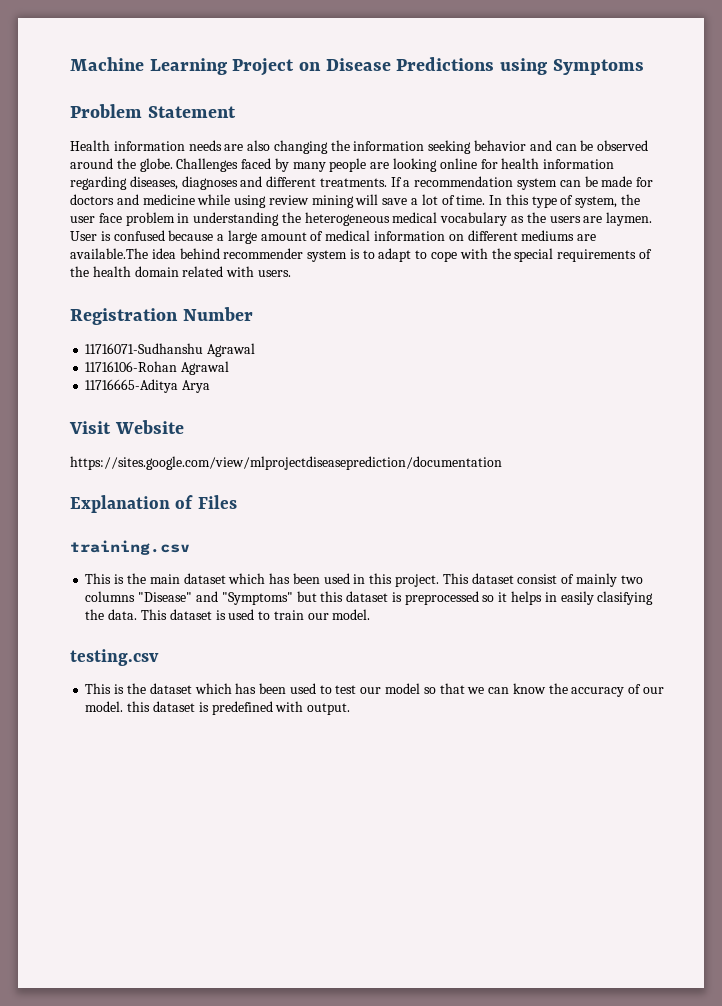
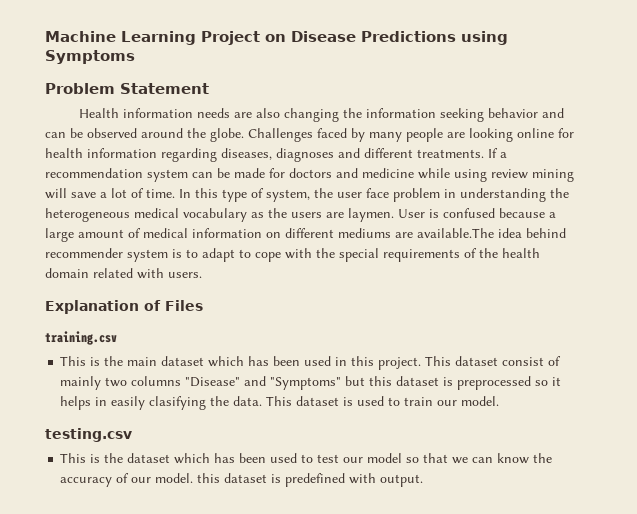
- Registration Number
- 11716071-Sudhanshu Agrawal
- 11716106-Rohan Agrawal
- 11716665-Aditya Arya
- Visit Website
- https://sites.google.com/view/mlprojectdiseaseprediction/documentation

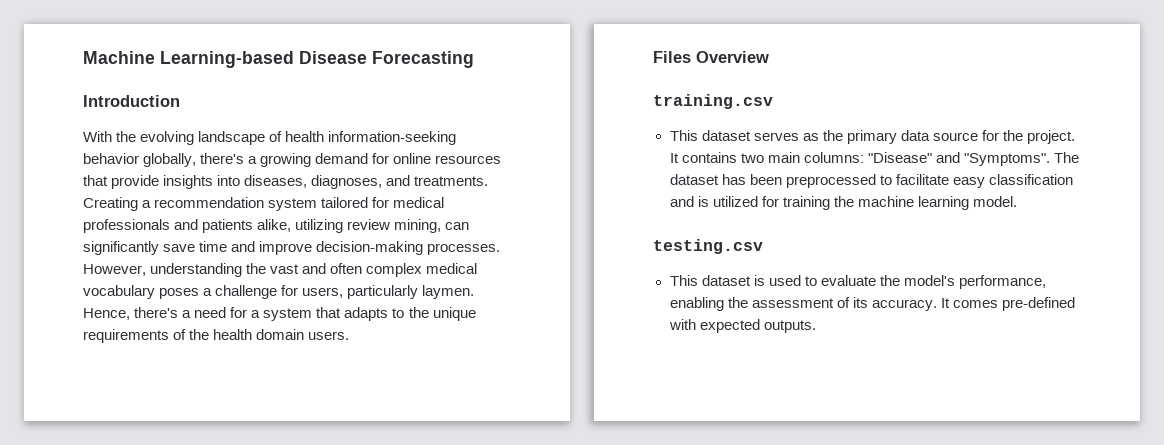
- Machine Learning Project on Disease Predictions using Symptoms
- Problem Statement
- Health information needs are also changing the information seeking behavior and can be observed around the globe. Challenges faced by many people are looking online for health information regarding diseases, diagnoses and different treatments. If a recommendation system can be made for doctors and medicine while using review mining will save a lot of time. In this type of system, the user face problem in understanding the heterogeneous medical vocabulary as the users are laymen. User is confused because a large amount of medical information on different mediums are available.The idea behind recommender system is to adapt to cope with the special requirements of the health domain related with users.
+ Machine Learning-based Disease Forecasting
+ Introduction
+ With the evolving landscape of health information-seeking behavior globally, there's a growing demand for online resources that provide insights into diseases, diagnoses, and treatments. Creating a recommendation system tailored for medical professionals and patients alike, utilizing review mining, can significantly save time and improve decision-making processes. However, understanding the vast and often complex medical vocabulary poses a challenge for users, particularly laymen. Hence, there's a need for a system that adapts to the unique requirements of the health domain users.
- Explanation of Files
+ Files Overview
- This is the main dataset which has been used in this project. This dataset consist of mainly two columns "Disease" and "Symptoms" but this dataset is preprocessed so it helps in easily clasifying the data. This dataset is used to train our model.
+ This dataset serves as the primary data source for the project. It contains two main columns: "Disease" and "Symptoms". The dataset has been preprocessed to facilitate easy classification and is utilized for training the machine learning model.
  testing.csv
- This is the dataset which has been used to test our model so that we can know the accuracy of our model. this dataset is predefined with output.
+ This dataset is used to evaluate the model's performance, enabling the assessment of its accuracy. It comes pre-defined with expected outputs.

